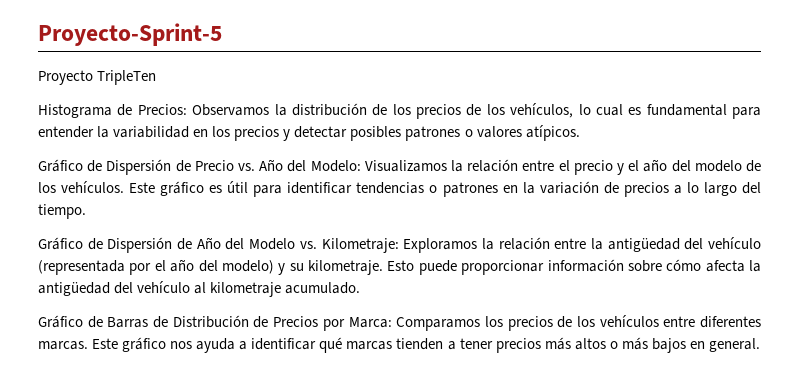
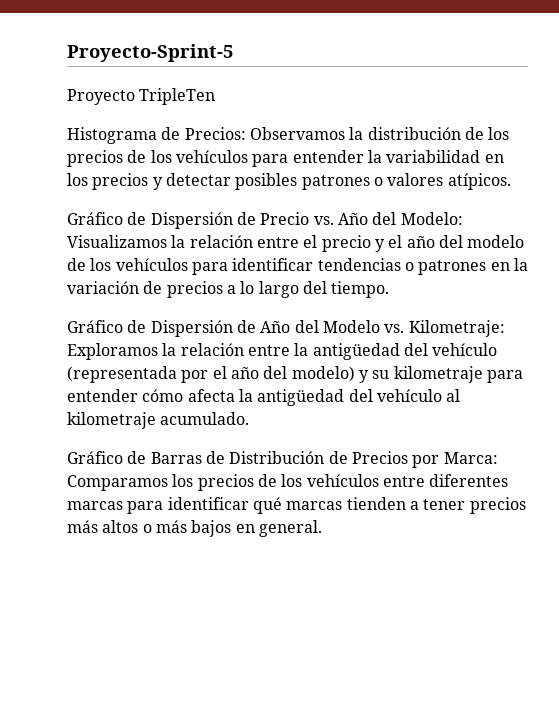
- Histograma de Precios: Observamos la distribución de los precios de los vehículos, lo cual es fundamental para entender la variabilidad en los precios y detectar posibles patrones o valores atípicos.
+ Histograma de Precios: Observamos la distribución de los precios de los vehículos para entender la variabilidad en los precios y detectar posibles patrones o valores atípicos.
- Gráfico de Dispersión de Precio vs. Año del Modelo: Visualizamos la relación entre el precio y el año del modelo de los vehículos. Este gráfico es útil para identificar tendencias o patrones en la variación de precios a lo largo del tiempo.
+ Gráfico de Dispersión de Precio vs. Año del Modelo: Visualizamos la relación entre el precio y el año del modelo de los vehículos para identificar tendencias o patrones en la variación de precios a lo largo del tiempo.
- Gráfico de Dispersión de Año del Modelo vs. Kilometraje: Exploramos la relación entre la antigüedad del vehículo (representada por el año del modelo) y su kilometraje. Esto puede proporcionar información sobre cómo afecta la antigüedad del vehículo al kilometraje acumulado.
+ Gráfico de Dispersión de Año del Modelo vs. Kilometraje: Exploramos la relación entre la antigüedad del vehículo (representada por el año del modelo) y su kilometraje para entender cómo afecta la antigüedad del vehículo al kilometraje acumulado.
- Gráfico de Barras de Distribución de Precios por Marca: Comparamos los precios de los vehículos entre diferentes marcas. Este gráfico nos ayuda a identificar qué marcas tienden a tener precios más altos o más bajos en general.
+ Gráfico de Barras de Distribución de Precios por Marca: Comparamos los precios de los vehículos entre diferentes marcas para identificar qué marcas tienden a tener precios más altos o más bajos en general.

